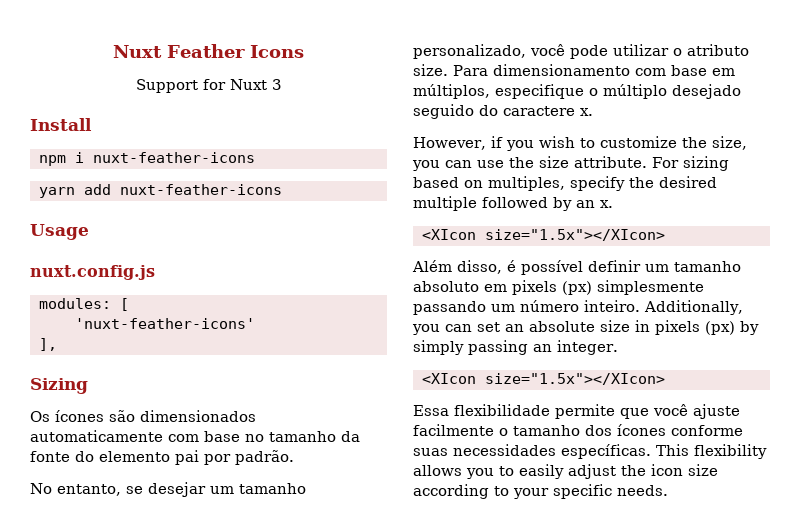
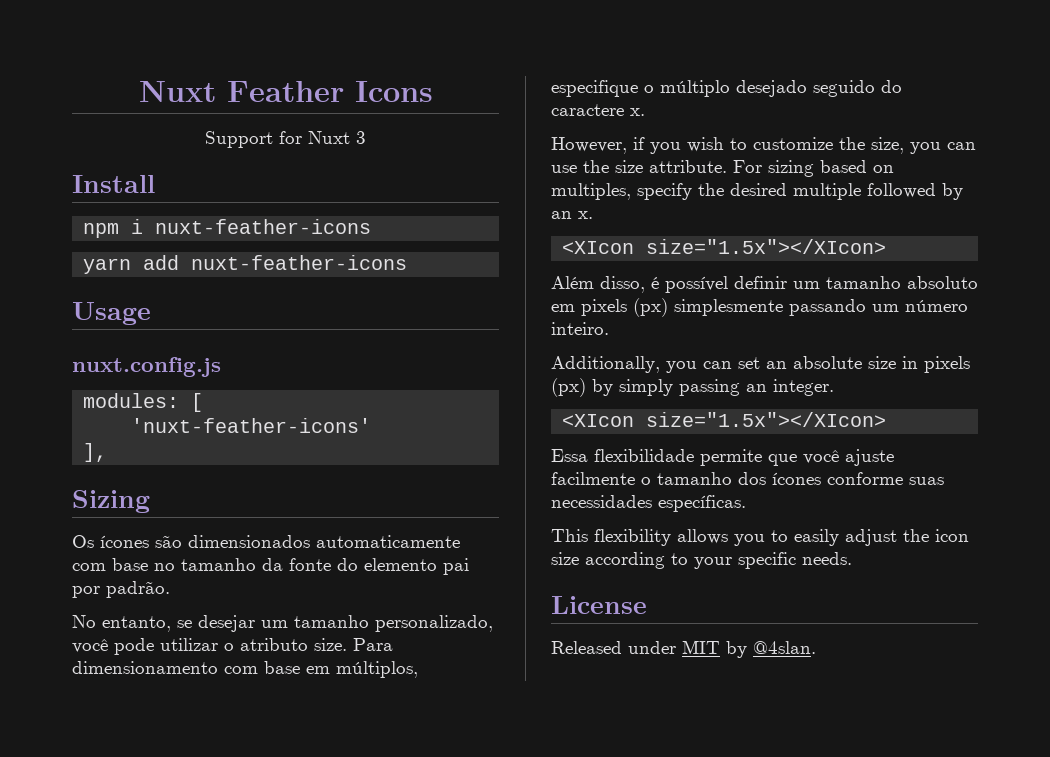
- Além disso, é possível definir um tamanho absoluto em pixels (px) simplesmente passando um número inteiro. Additionally, you can set an absolute size in pixels (px) by simply passing an integer.
+ Além disso, é possível definir um tamanho absoluto em pixels (px) simplesmente passando um número inteiro.
+ Additionally, you can set an absolute size in pixels (px) by simply passing an integer.
- Essa flexibilidade permite que você ajuste facilmente o tamanho dos ícones conforme suas necessidades específicas. This flexibility allows you to easily adjust the icon size according to your specific needs.
+ Essa flexibilidade permite que você ajuste facilmente o tamanho dos ícones conforme suas necessidades específicas.
+ This flexibility allows you to easily adjust the icon size according to your specific needs.
+ License
+ Released under MIT by @4slan.

